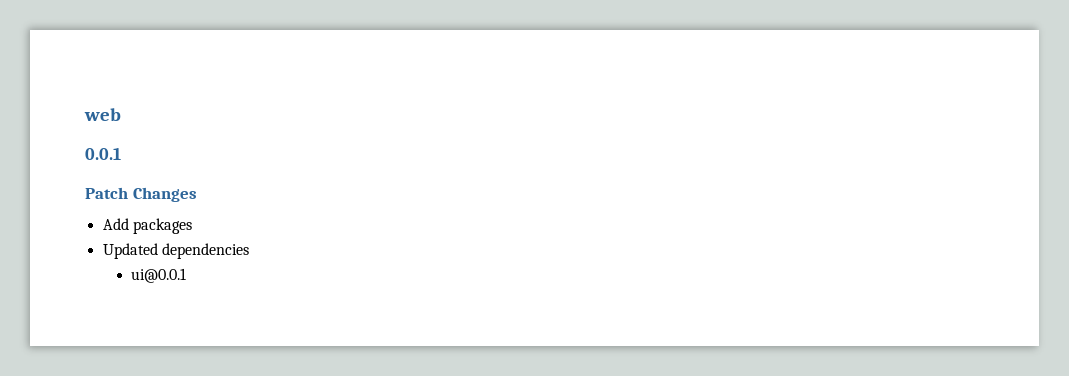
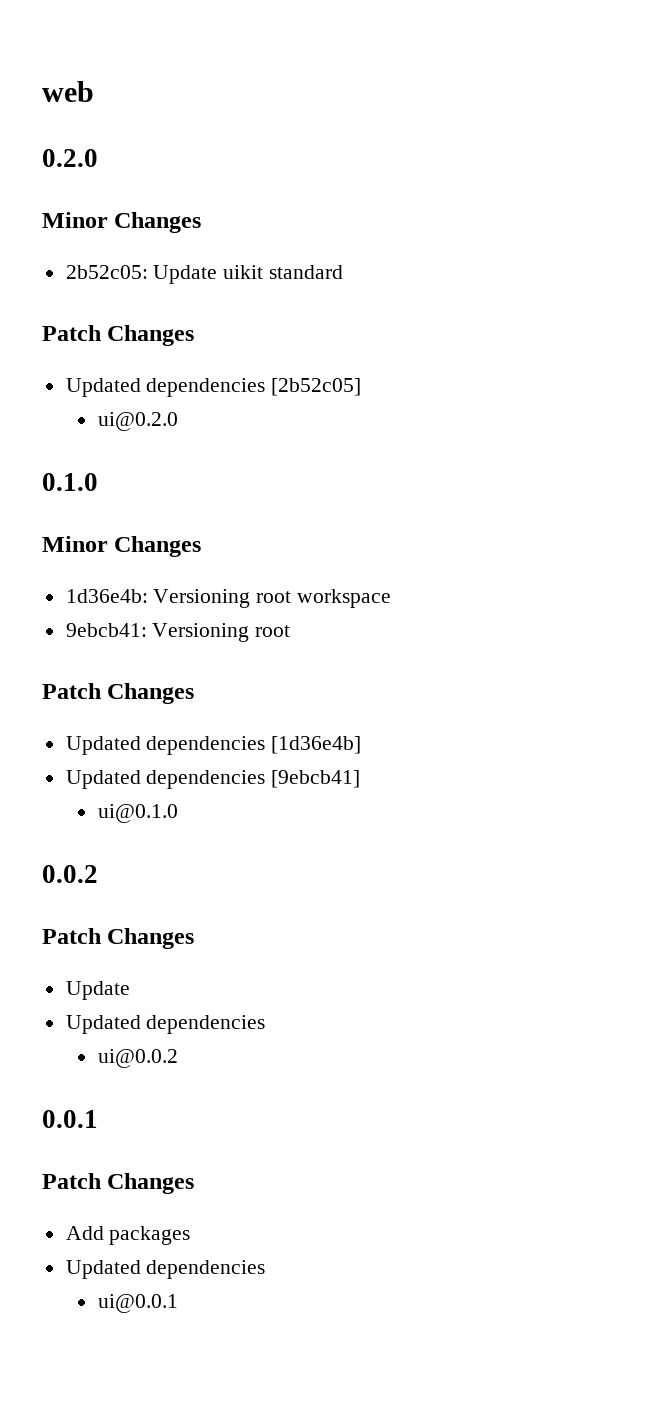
+ 0.2.0
+ Minor Changes
+ 2b52c05: Update uikit standard
+ Patch Changes
+ Updated dependencies [2b52c05]
+ ui@0.2.0
+ 0.1.0
+ Minor Changes
+ 1d36e4b: Versioning root workspace
+ 9ebcb41: Versioning root
+ Patch Changes
+ Updated dependencies [1d36e4b]
+ Updated dependencies [9ebcb41]
+ ui@0.1.0
+ 0.0.2
+ Patch Changes
+ Update
+ Updated dependencies
+ ui@0.0.2

